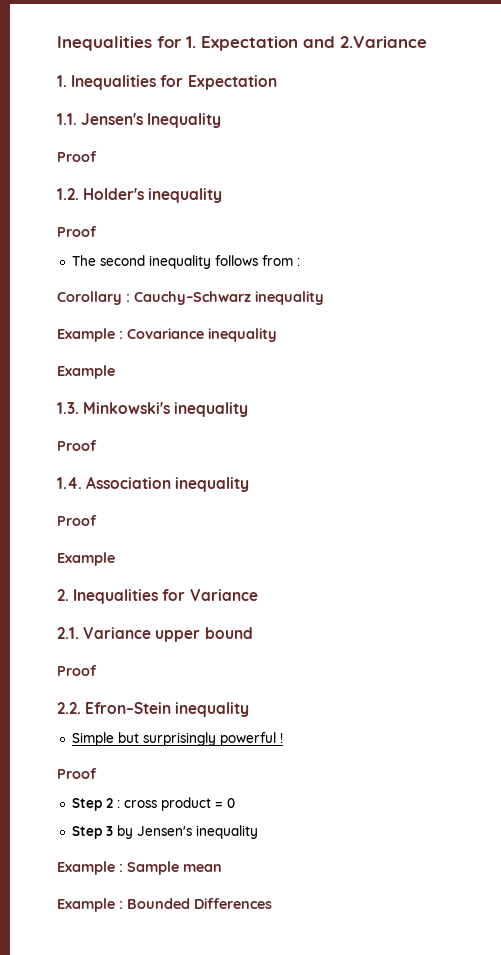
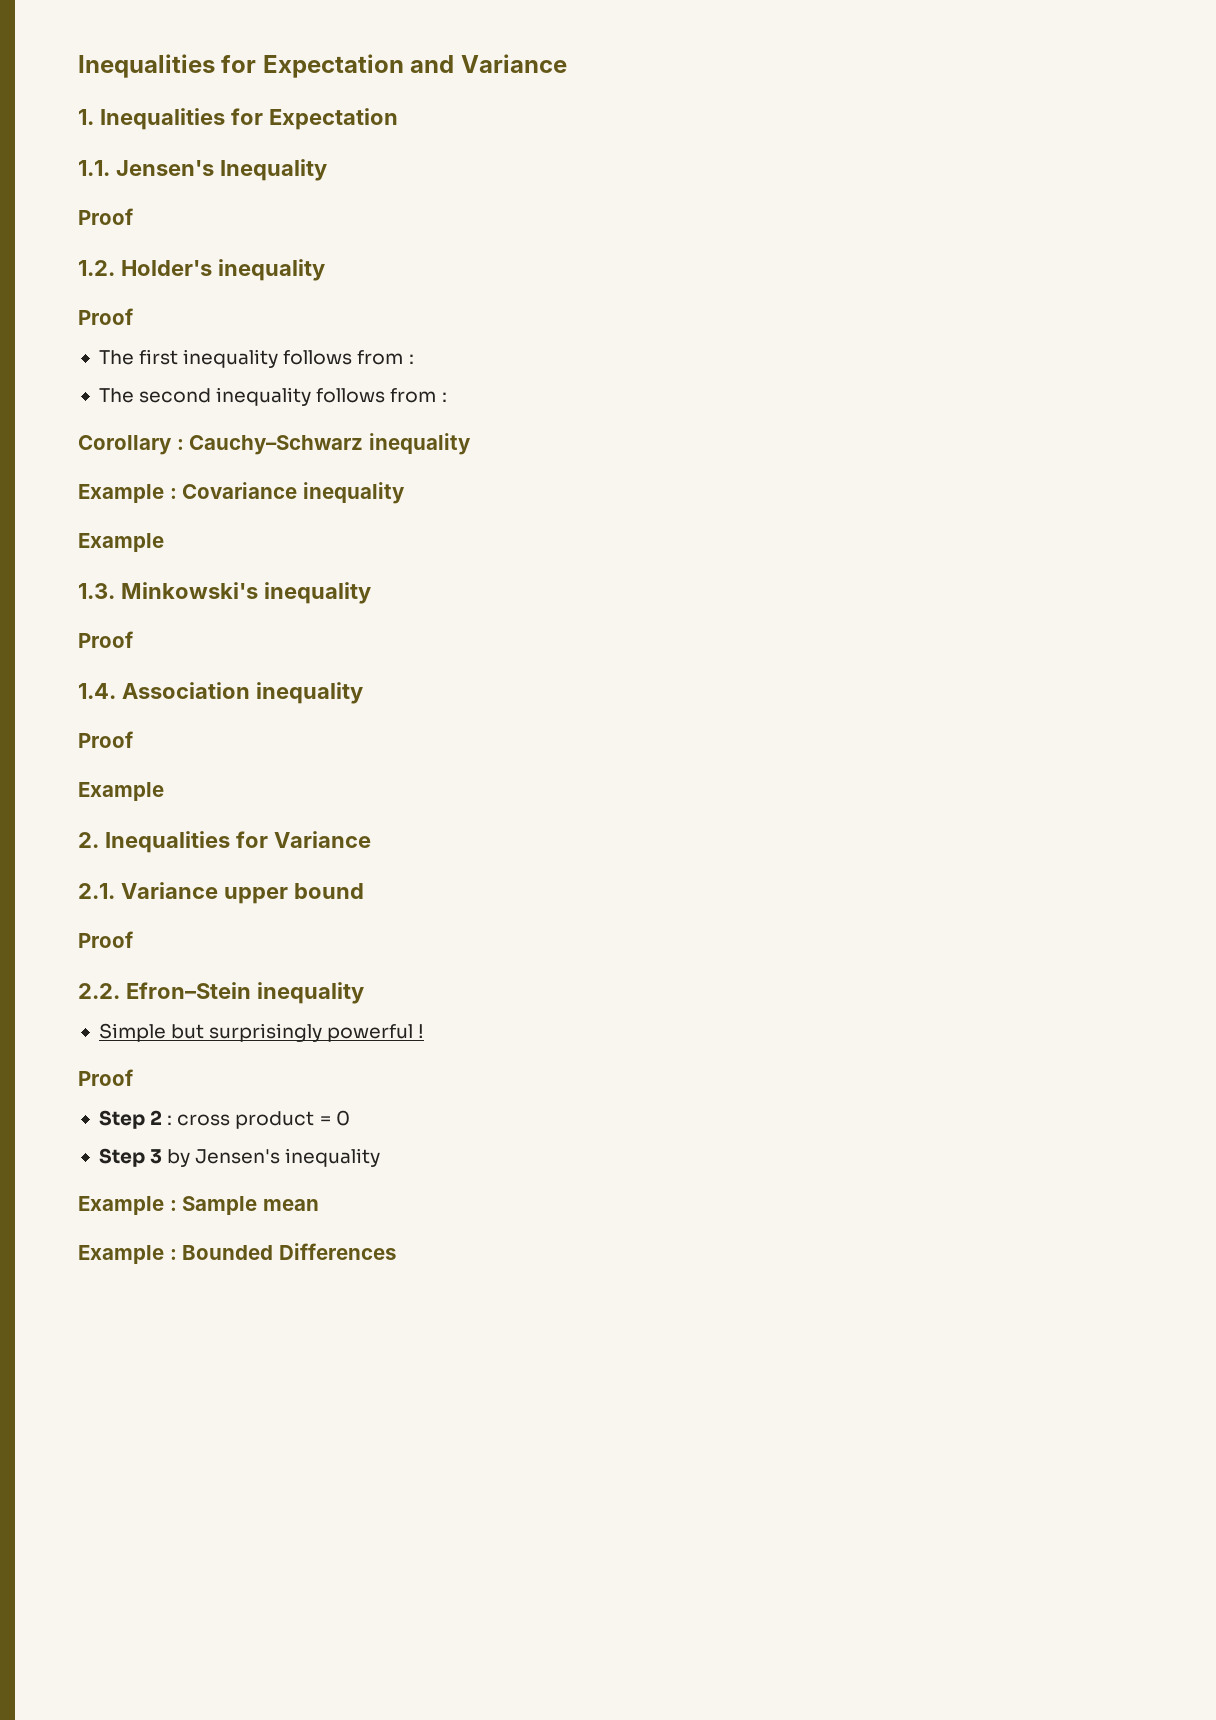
- Inequalities for 1. Expectation and 2.Variance
+ Inequalities for Expectation and Variance
+ The first inequality follows from :

